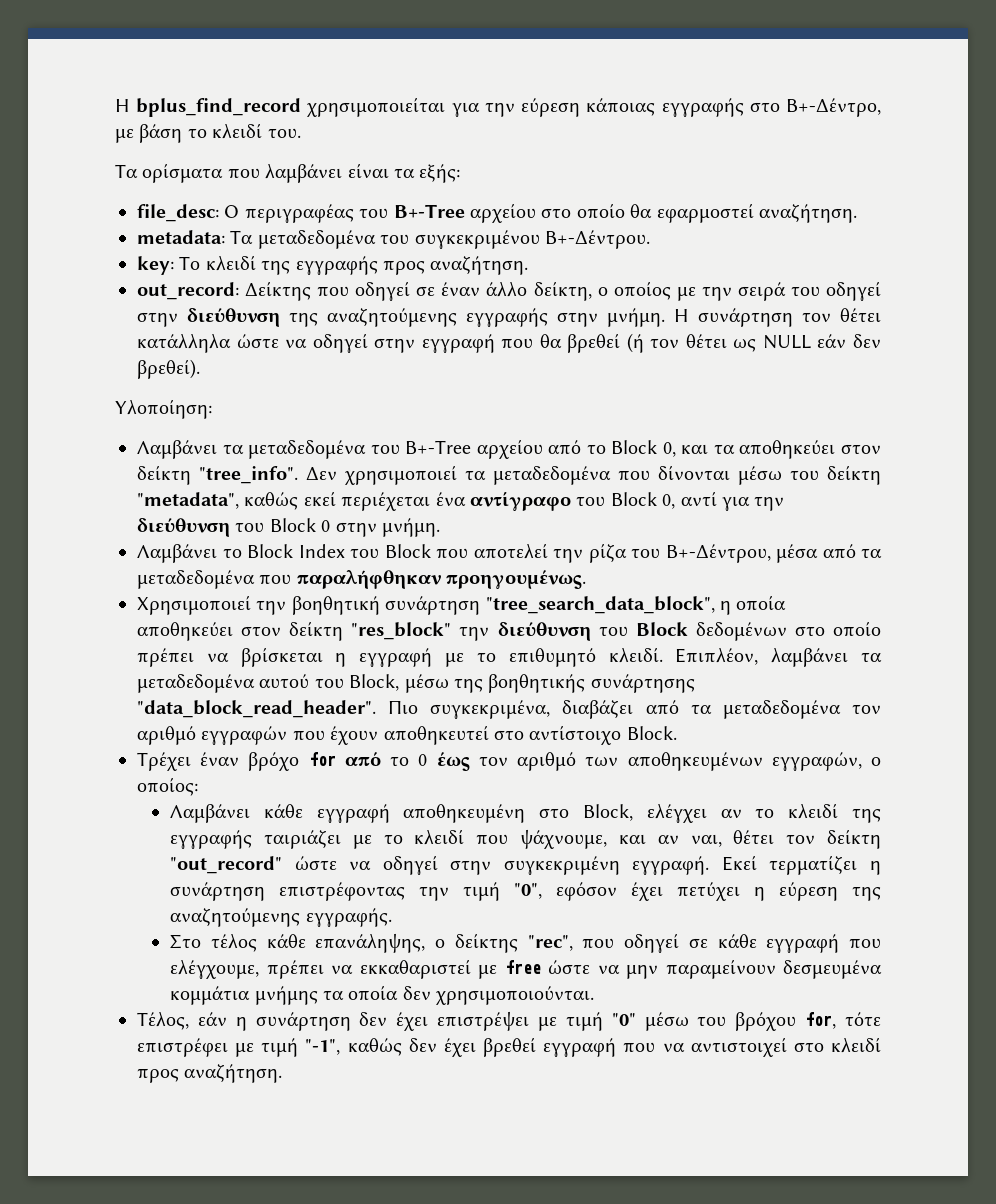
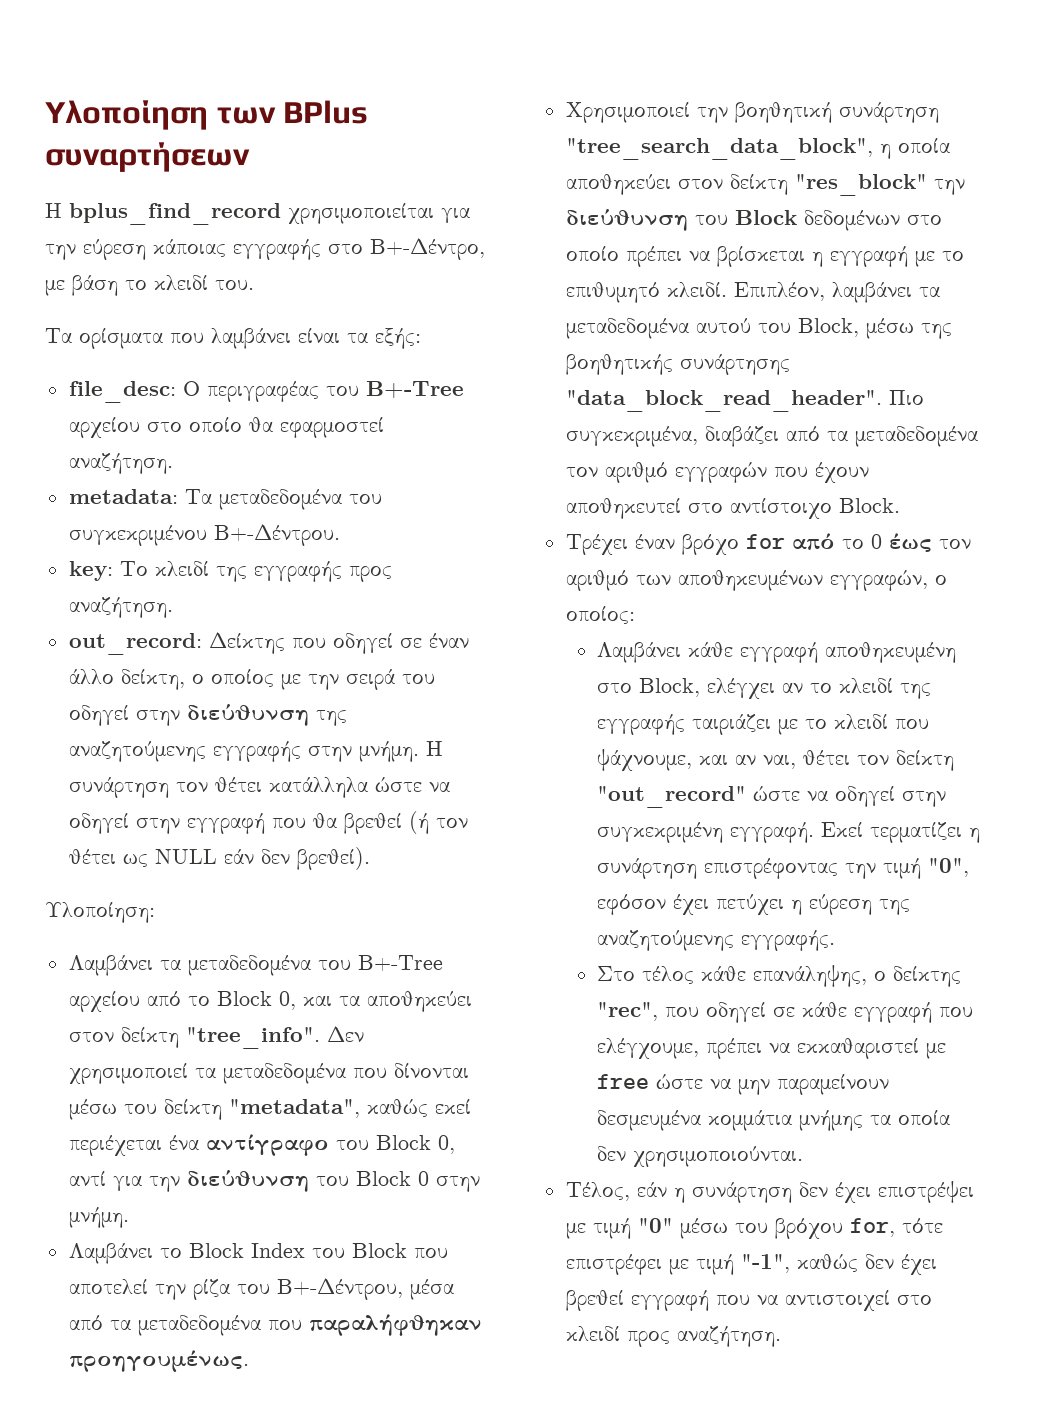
+ Υλοποίηση των BPlus συναρτήσεων

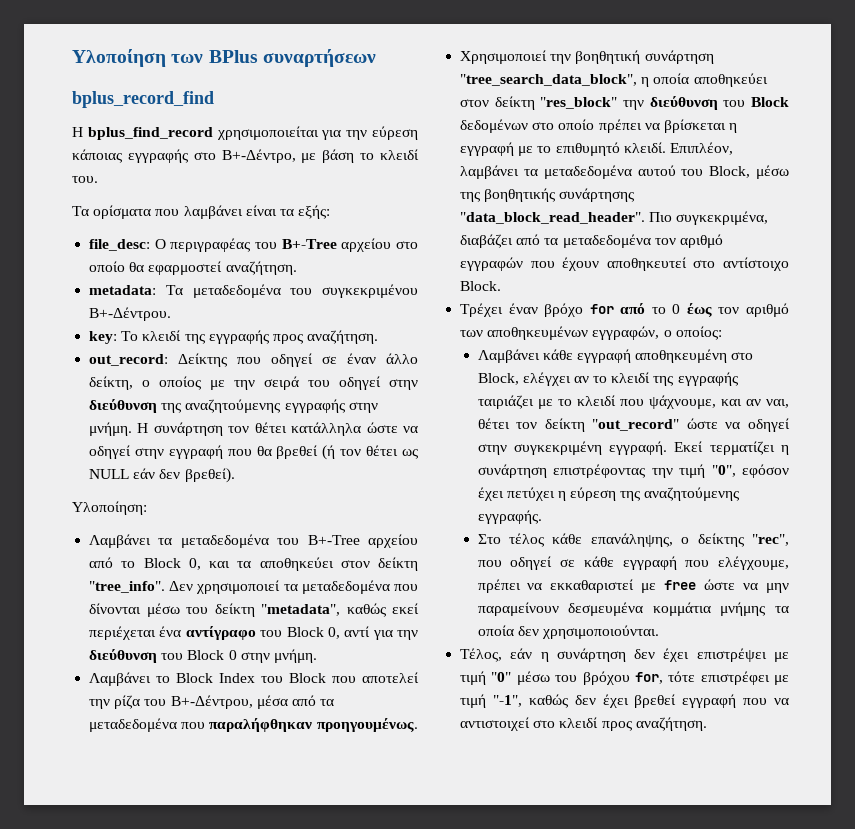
+ bplus_record_find

